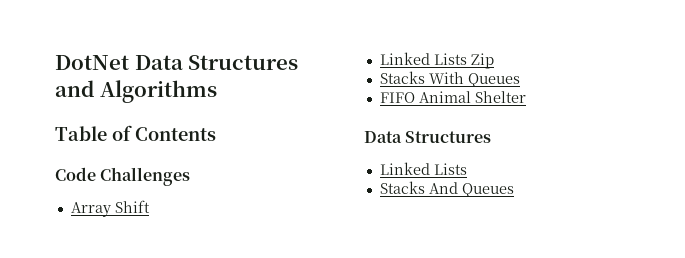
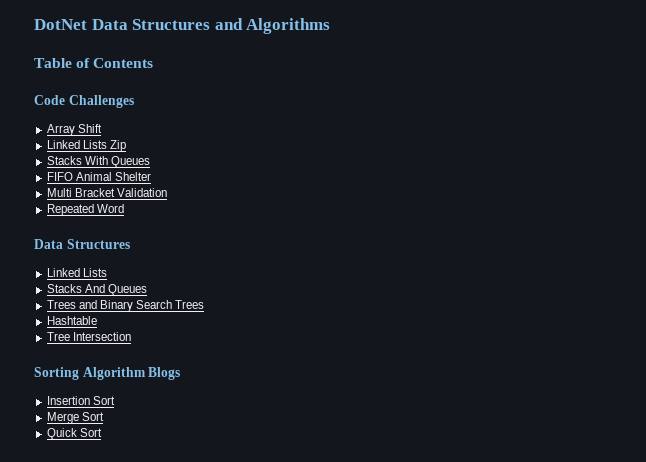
+ Multi Bracket Validation
+ Repeated Word
+ Trees and Binary Search Trees
+ Hashtable
+ Tree Intersection
+ Sorting Algorithm Blogs
+ Insertion Sort
+ Merge Sort
+ Quick Sort

